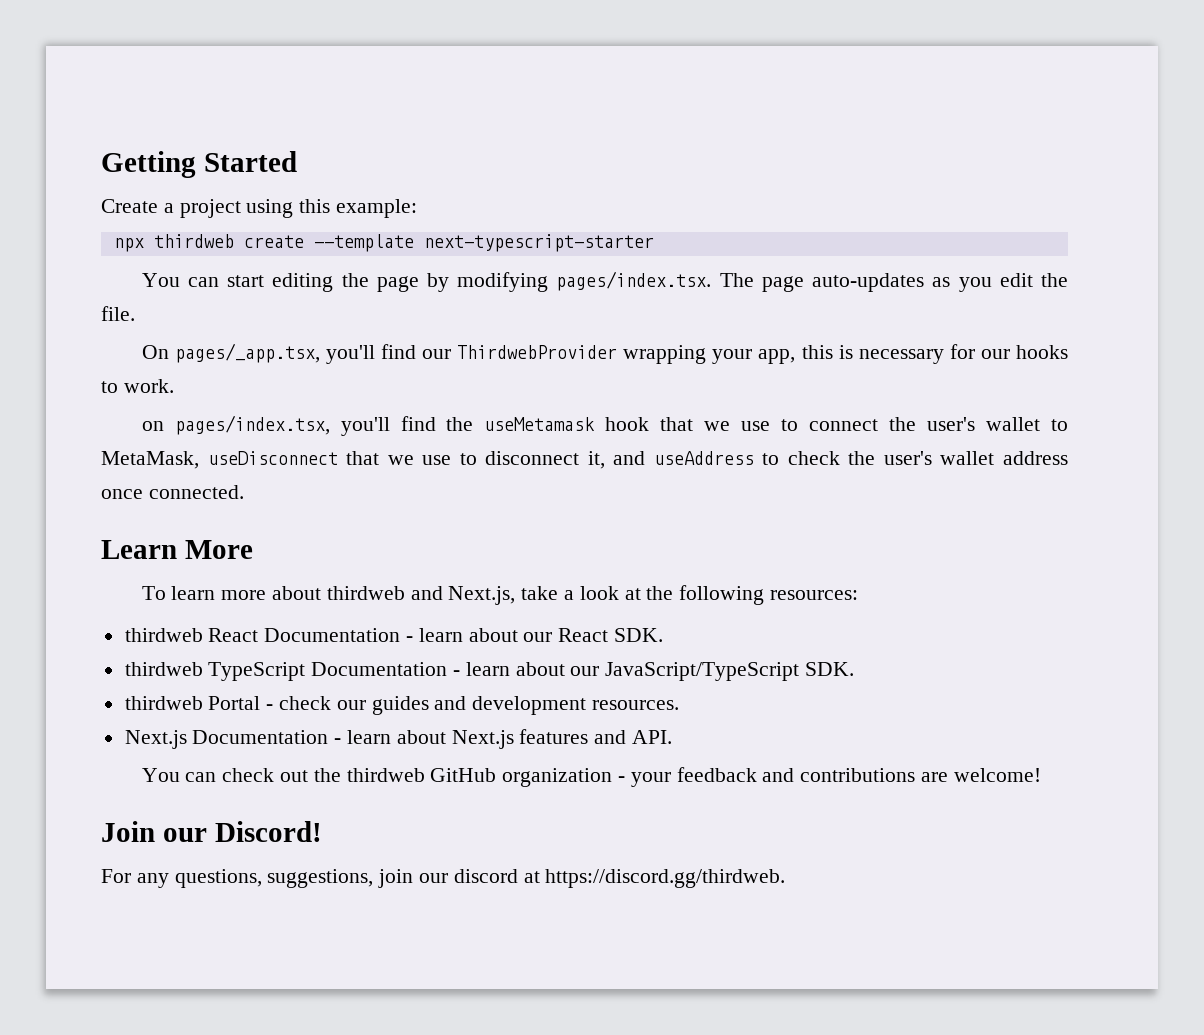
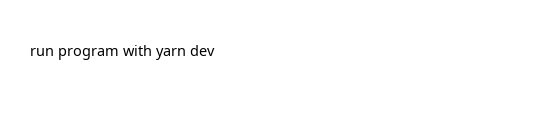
- Getting Started
- Create a project using this example:
- npx thirdweb create --template next-typescript-starter
- You can start editing the page by modifying pages/index.tsx. The page auto-updates as you edit the file.
- On pages/_app.tsx, you'll find our ThirdwebProvider wrapping your app, this is necessary for our hooks to work.
- on pages/index.tsx, you'll find the useMetamask hook that we use to connect the user's wallet to MetaMask, useDisconnect that we use to disconnect it, and useAddress to check the user's wallet address once connected.
- Learn More
- To learn more about thirdweb and Next.js, take a look at the following resources:
- thirdweb React Documentation - learn about our React SDK.
- thirdweb TypeScript Documentation - learn about our JavaScript/TypeScript SDK.
- thirdweb Portal - check our guides and development resources.
- Next.js Documentation - learn about Next.js features and API.
- You can check out the thirdweb GitHub organization - your feedback and contributions are welcome!
- Join our Discord!
- For any questions, suggestions, join our discord at https://discord.gg/thirdweb.
+ run program with yarn dev

